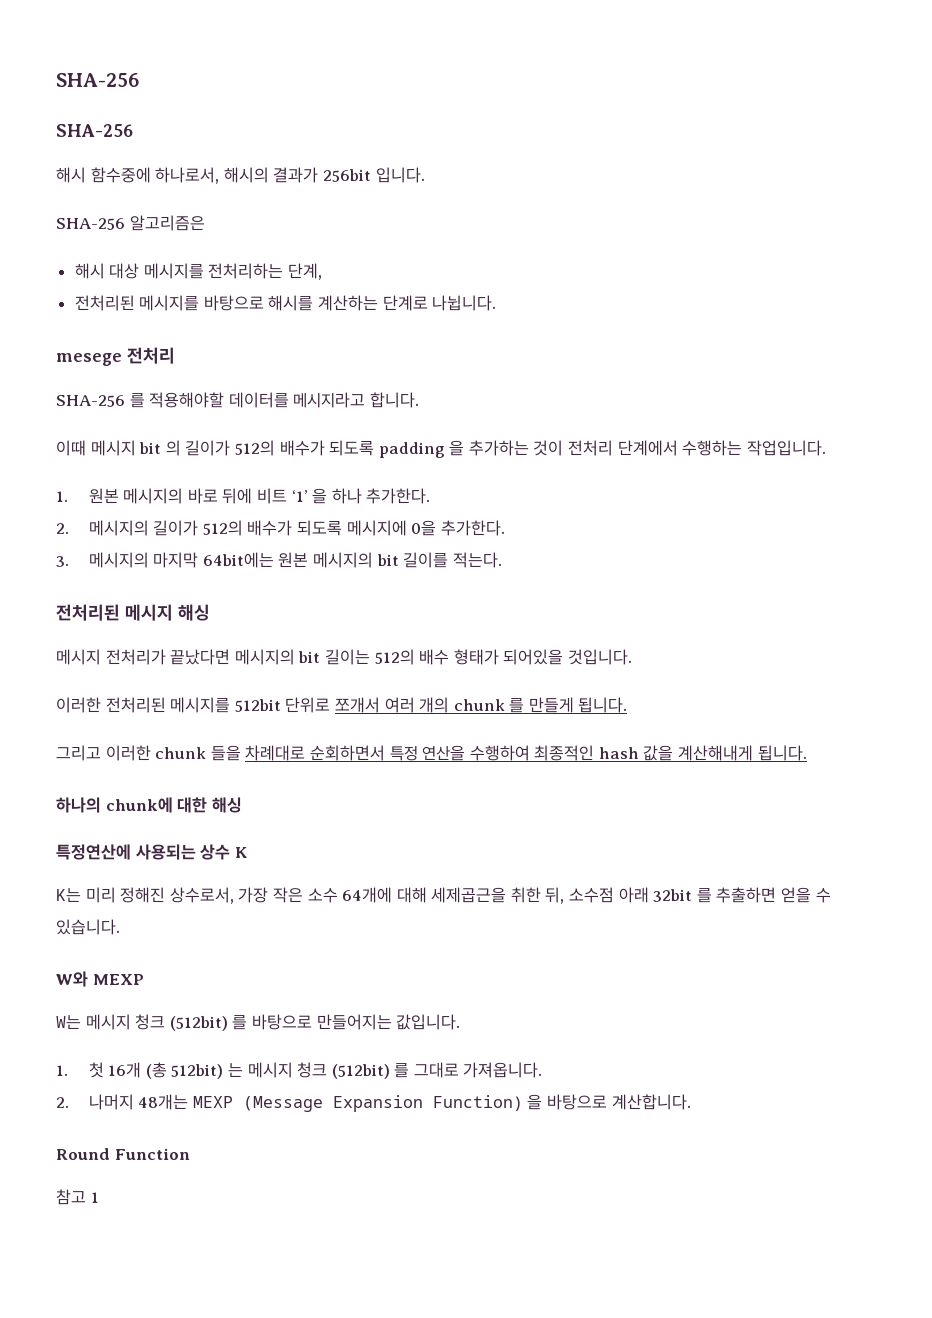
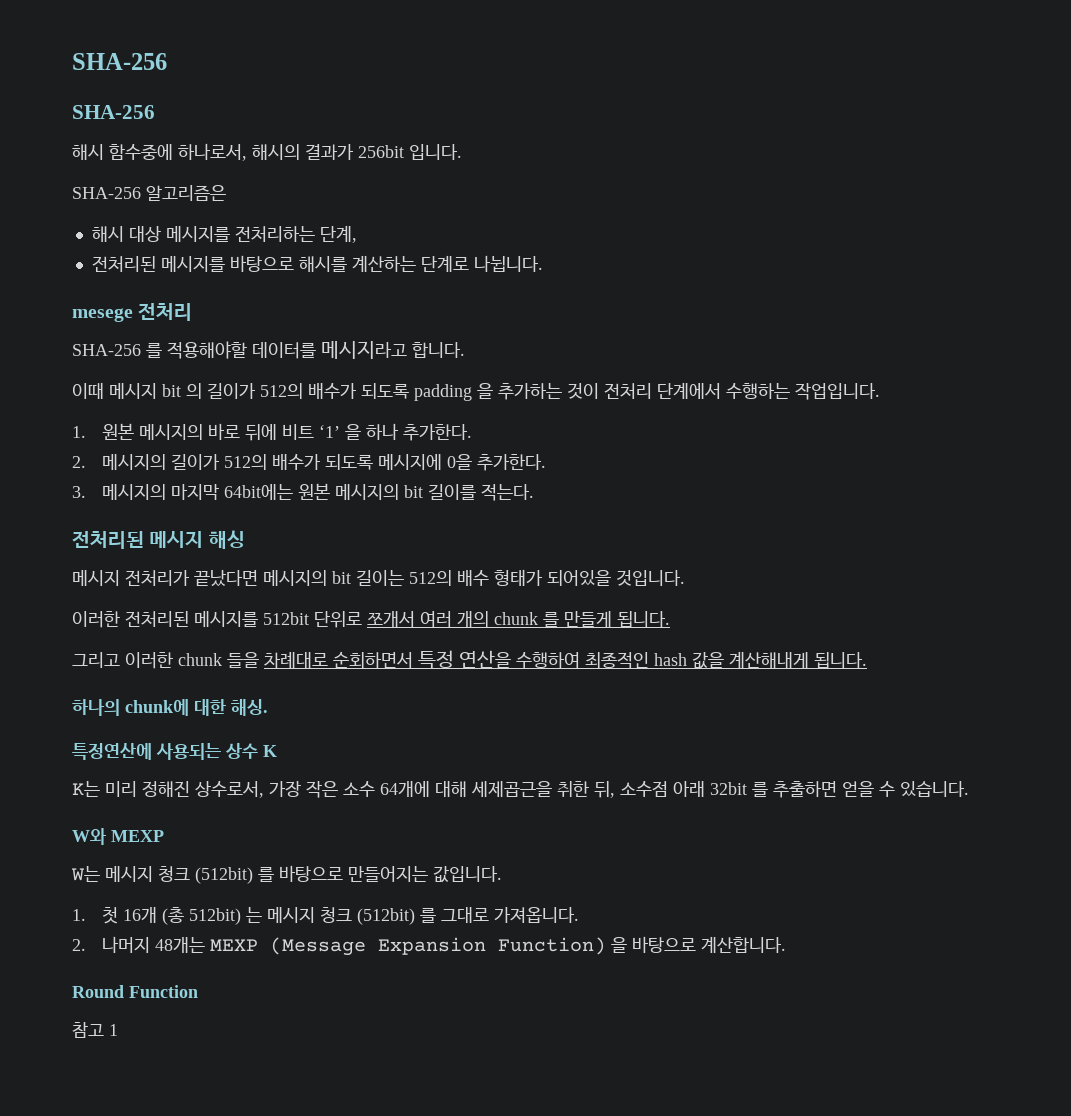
- 하나의 chunk에 대한 해싱
+ 하나의 chunk에 대한 해싱.

